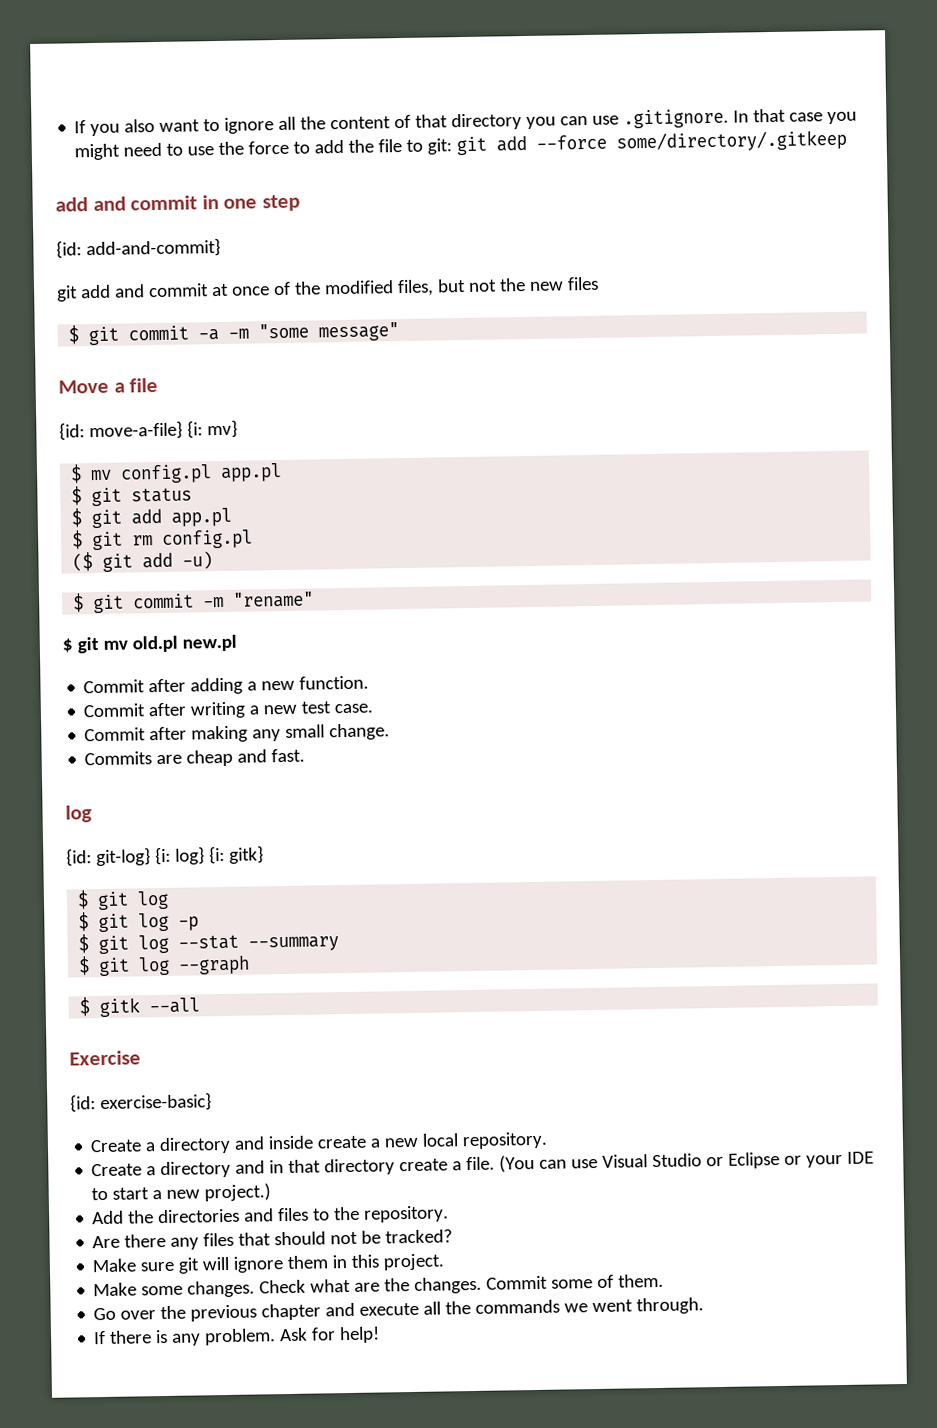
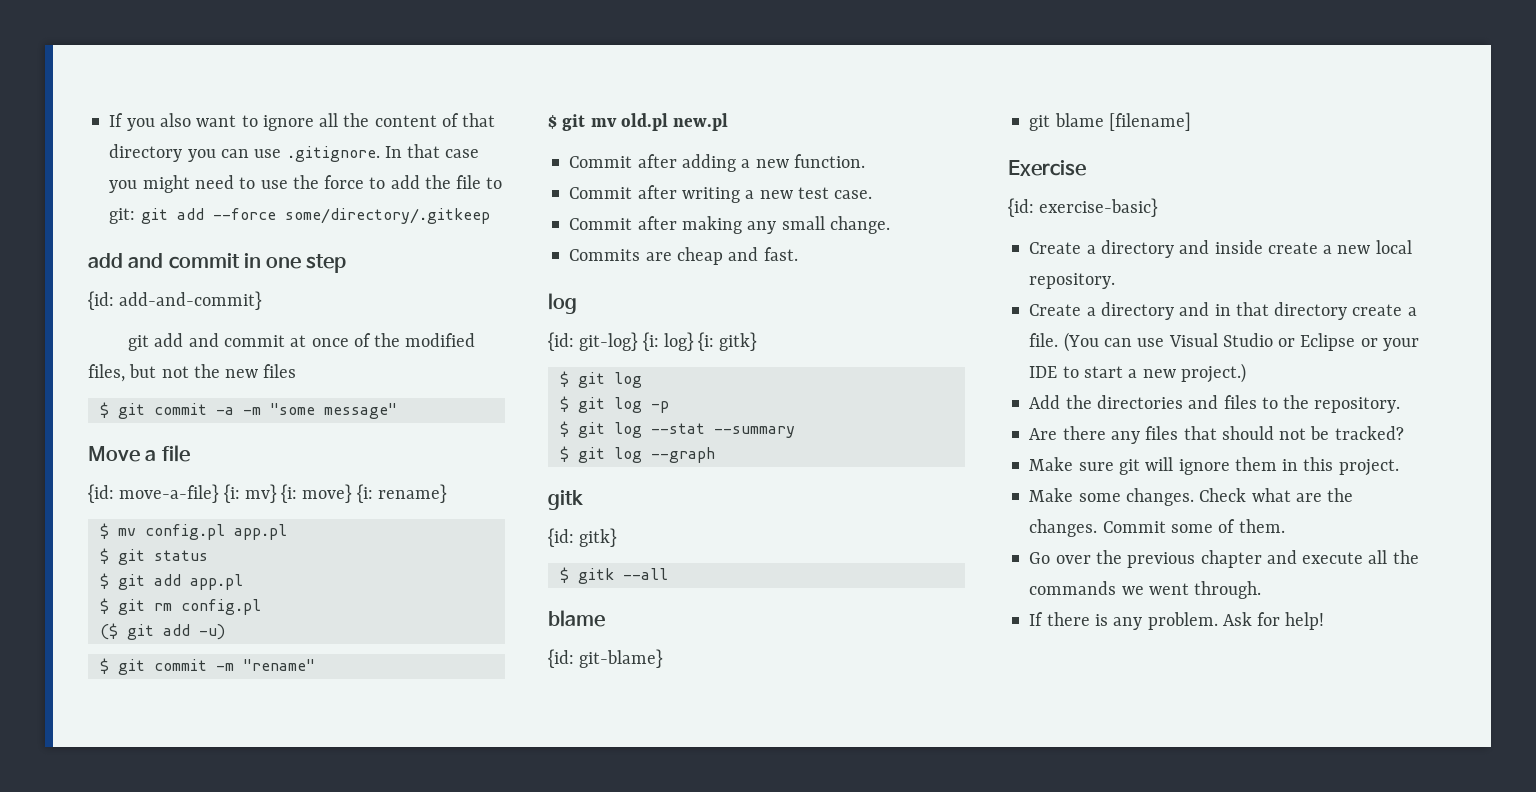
- {id: move-a-file} {i: mv}
+ {id: move-a-file} {i: mv} {i: move} {i: rename}
  $ git log --graph
+ gitk
+ {id: gitk}
  $ gitk --all
+ blame
+ {id: git-blame}
+ git blame [filename]

